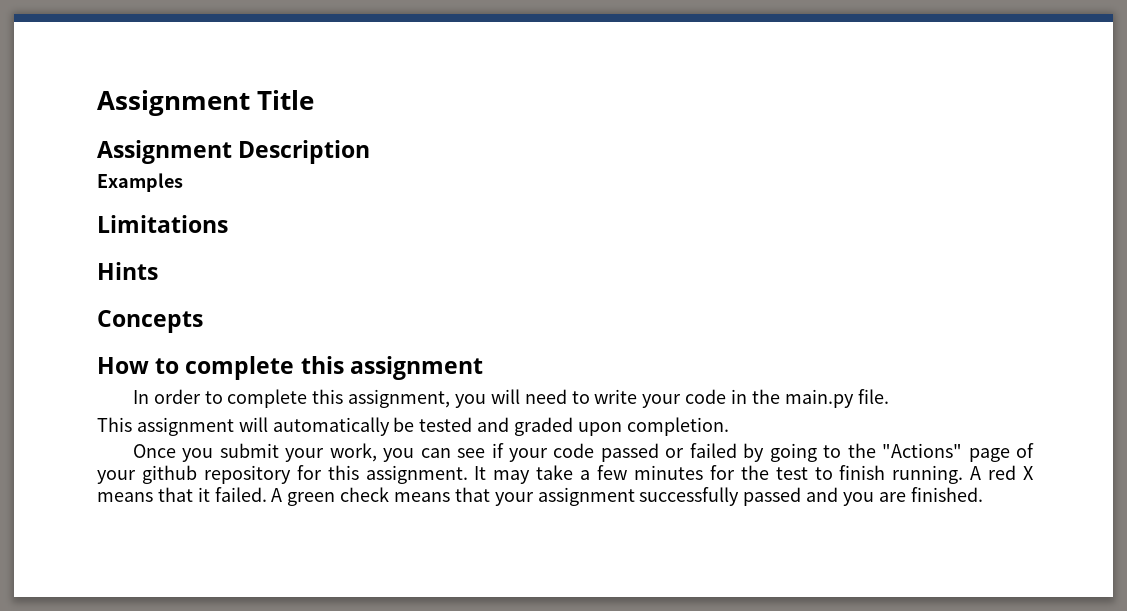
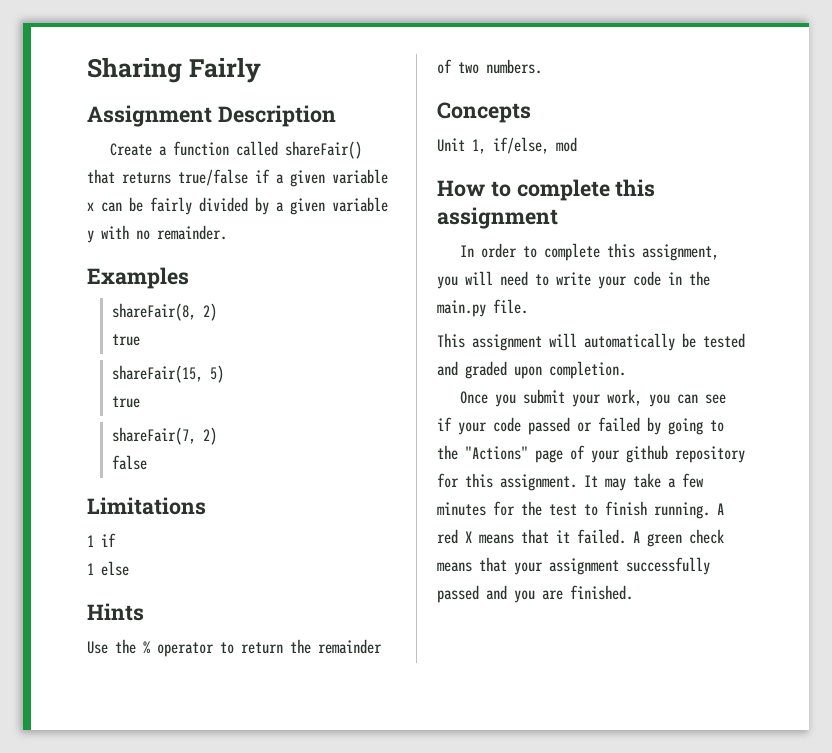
- Assignment Title
+ Sharing Fairly
+ Create a function called shareFair() that returns true/false if a given variable x can be fairly divided by a given variable y with no remainder.
  Examples
+ shareFair(8, 2)
+ true
+ shareFair(15, 5)
+ true
+ shareFair(7, 2)
+ false
  Limitations
+ 1 if
+ 1 else
  Hints
+ Use the % operator to return the remainder of two numbers.
  Concepts
+ Unit 1, if/else, mod

